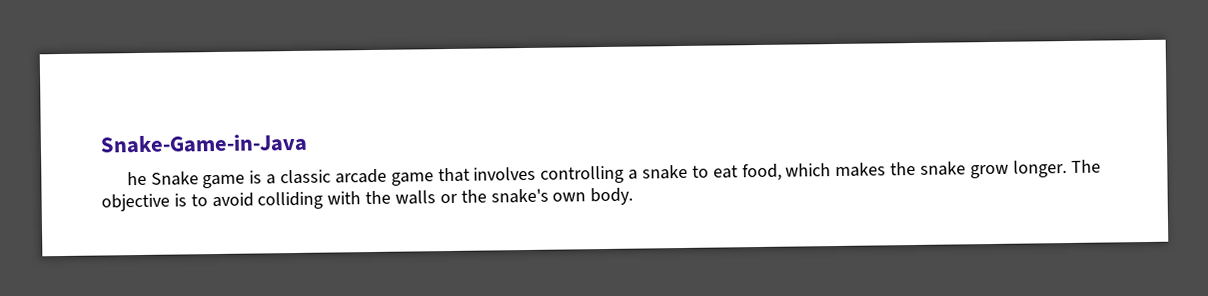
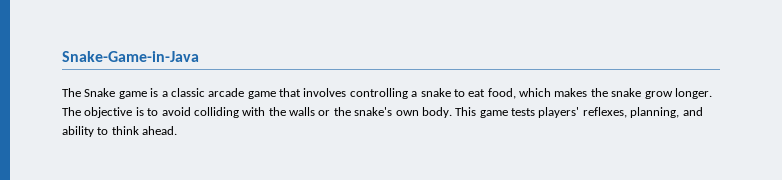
- he Snake game is a classic arcade game that involves controlling a snake to eat food, which makes the snake grow longer.
+ The Snake game is a classic arcade game that involves controlling a snake to eat food, which makes the snake grow longer.
+ This game tests players' reflexes, planning, and ability to think ahead.

